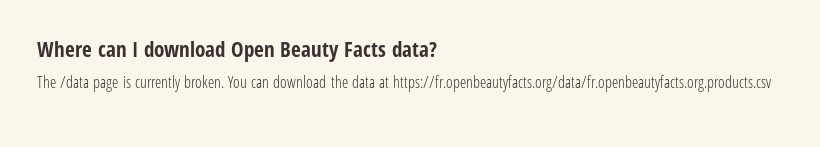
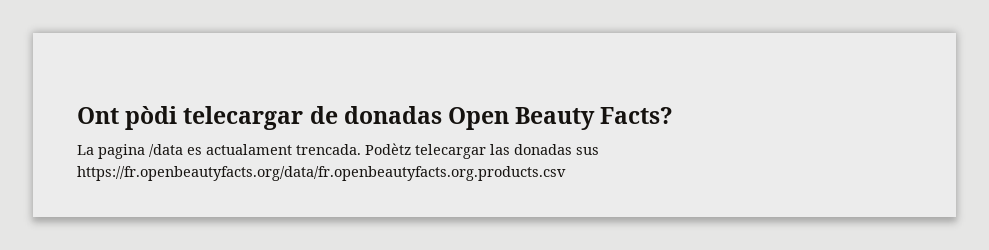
- Where can I download Open Beauty Facts data?
- The /data page is currently broken. You can download the data at https://fr.openbeautyfacts.org/data/fr.openbeautyfacts.org.products.csv
+ Ont pòdi telecargar de donadas Open Beauty Facts?
+ La pagina /data es actualament trencada. Podètz telecargar las donadas sus https://fr.openbeautyfacts.org/data/fr.openbeautyfacts.org.products.csv

